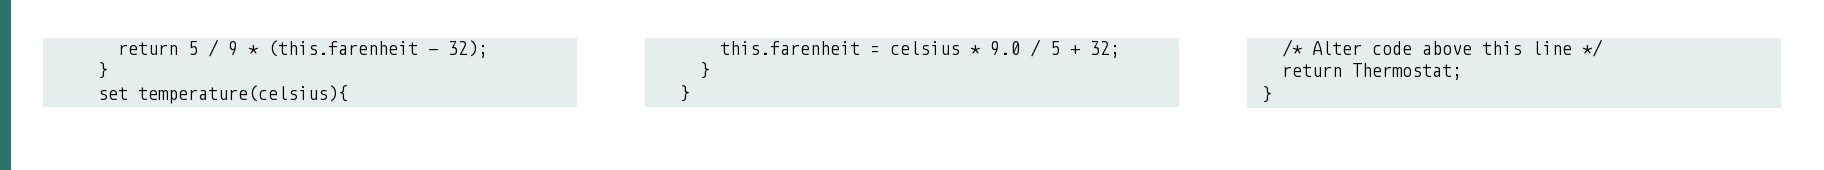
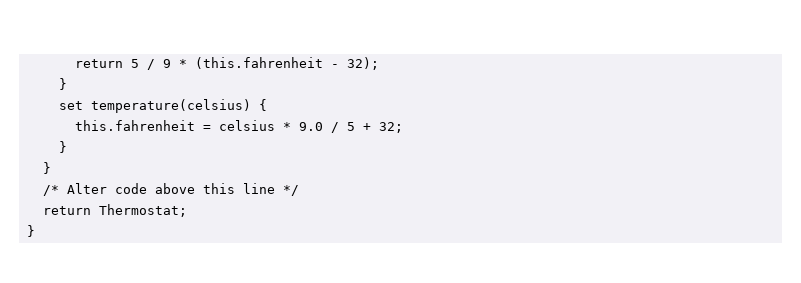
- return 5 / 9 * (this.farenheit - 32);
+ return 5 / 9 * (this.fahrenheit - 32);
- set temperature(celsius){
- this.farenheit = celsius * 9.0 / 5 + 32;
+ set temperature(celsius) {
+ this.fahrenheit = celsius * 9.0 / 5 + 32;

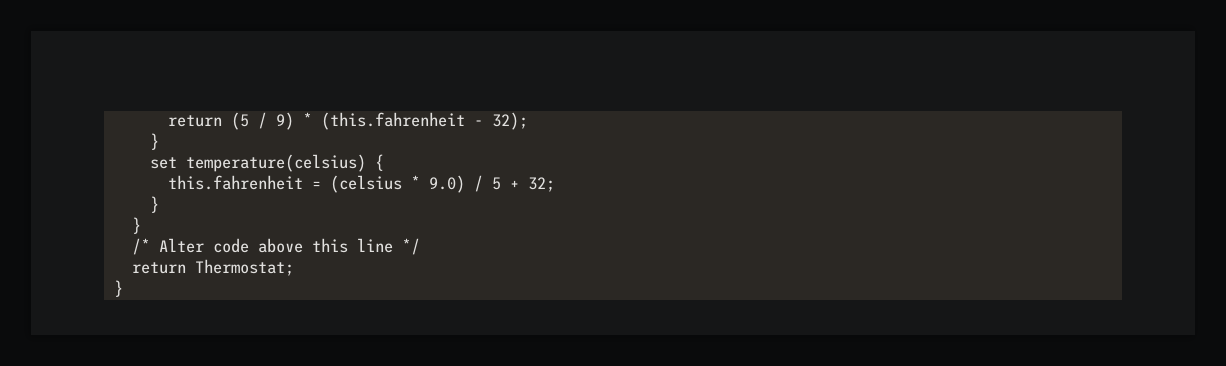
- return 5 / 9 * (this.fahrenheit - 32);
+ return (5 / 9) * (this.fahrenheit - 32);
- this.fahrenheit = celsius * 9.0 / 5 + 32;
+ this.fahrenheit = (celsius * 9.0) / 5 + 32;

